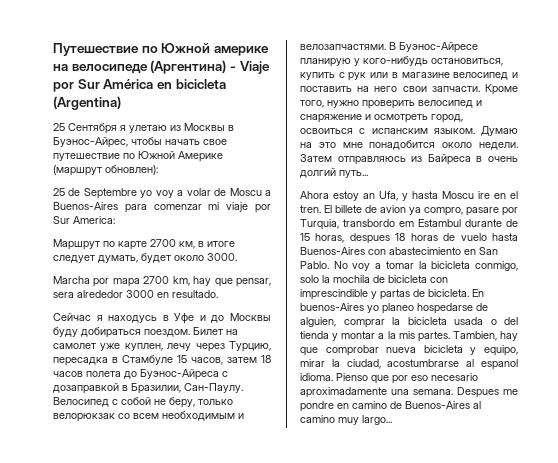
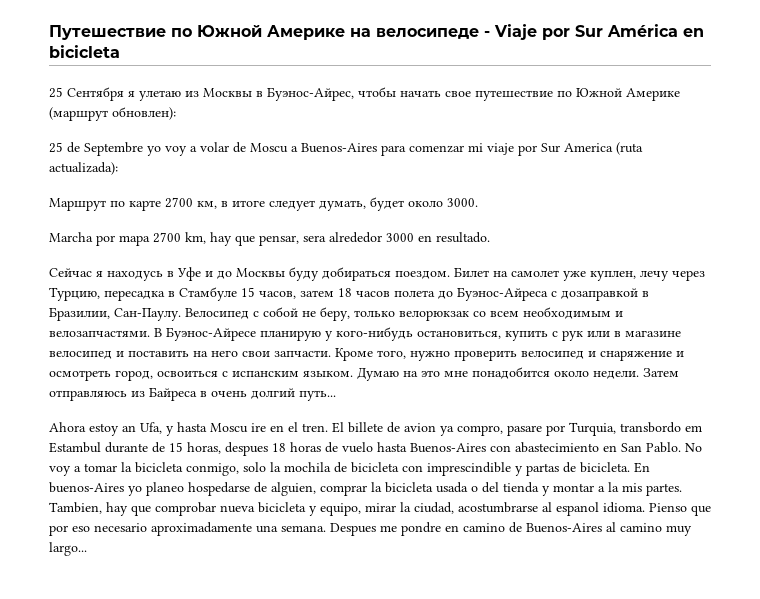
- Путешествие по Южной америке на велосипеде (Аргентина) - Viaje por Sur América en bicicleta (Argentina)
+ Путешествие по Южной Америке на велосипеде - Viaje por Sur América en bicicleta
- 25 de Septembre yo voy a volar de Moscu a Buenos-Aires para comenzar mi viaje por Sur America:
+ 25 de Septembre yo voy a volar de Moscu a Buenos-Aires para comenzar mi viaje por Sur America (ruta actualizada):

